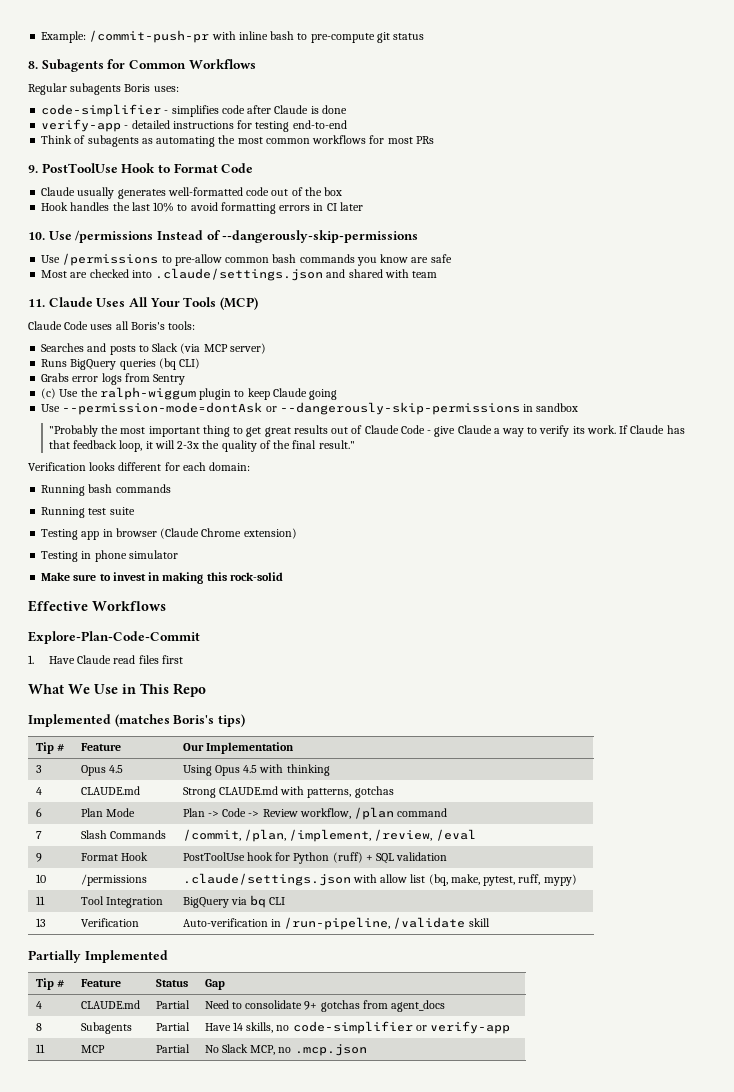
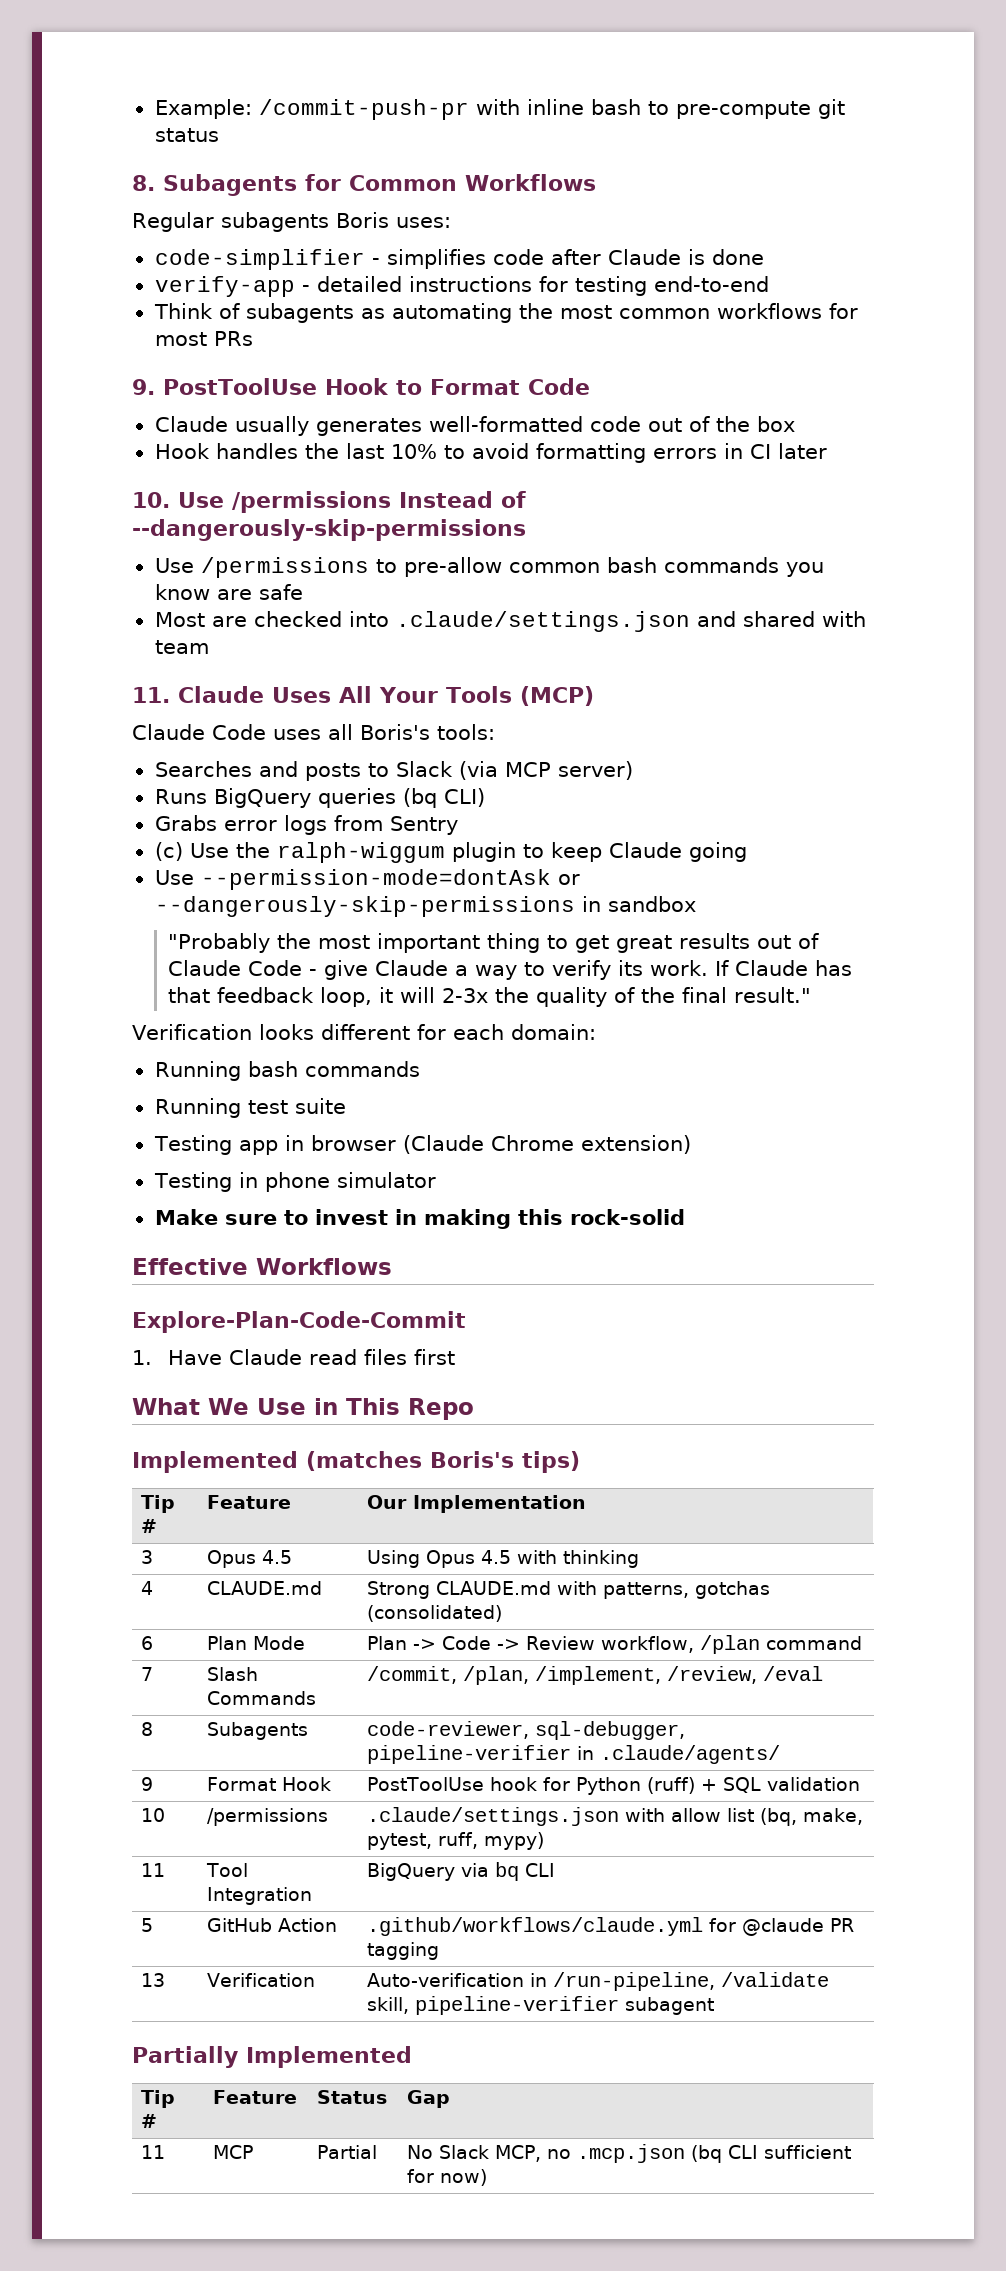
- 4 | CLAUDE.md | Strong CLAUDE.md with patterns, gotchas
+ 4 | CLAUDE.md | Strong CLAUDE.md with patterns, gotchas (consolidated)
+ 8 | Subagents | code-reviewer, sql-debugger, pipeline-verifier in .claude/agents/
+ 5 | GitHub Action | .github/workflows/claude.yml for @claude PR tagging
- 13 | Verification | Auto-verification in /run-pipeline, /validate skill
+ 13 | Verification | Auto-verification in /run-pipeline, /validate skill, pipeline-verifier subagent
- 4 | CLAUDE.md | Partial | Need to consolidate 9+ gotchas from agent_docs
- 8 | Subagents | Partial | Have 14 skills, no code-simplifier or verify-app
- 11 | MCP | Partial | No Slack MCP, no .mcp.json
+ 11 | MCP | Partial | No Slack MCP, no .mcp.json (bq CLI sufficient for now)

